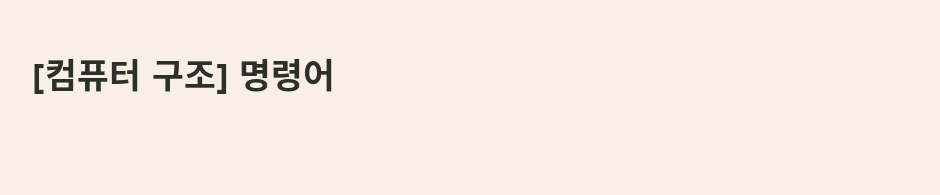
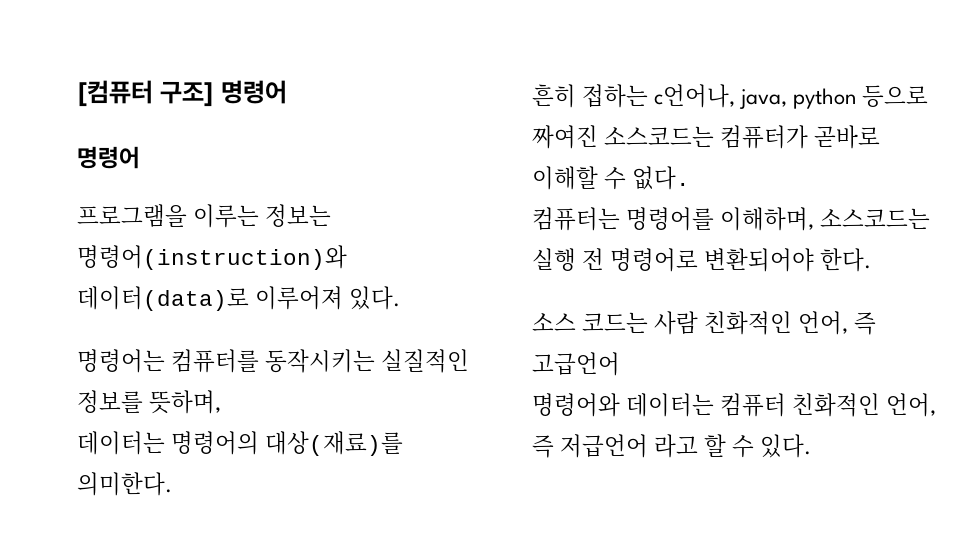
  [컴퓨터 구조] 명령어
+ 명령어
+ 프로그램을 이루는 정보는 명령어(instruction)와 데이터(data)로 이루어져 있다.
+ 명령어는 컴퓨터를 동작시키는 실질적인 정보를 뜻하며,
+ 데이터는 명령어의 대상(재료)를 의미한다.
+ 흔히 접하는 c언어나, java, python 등으로 짜여진 소스코드는 컴퓨터가 곧바로 이해할 수 없다.
+ 컴퓨터는 명령어를 이해하며, 소스코드는 실행 전 명령어로 변환되어야 한다.
+ 소스 코드는 사람 친화적인 언어, 즉 고급언어
+ 명령어와 데이터는 컴퓨터 친화적인 언어, 즉 저급언어 라고 할 수 있다.

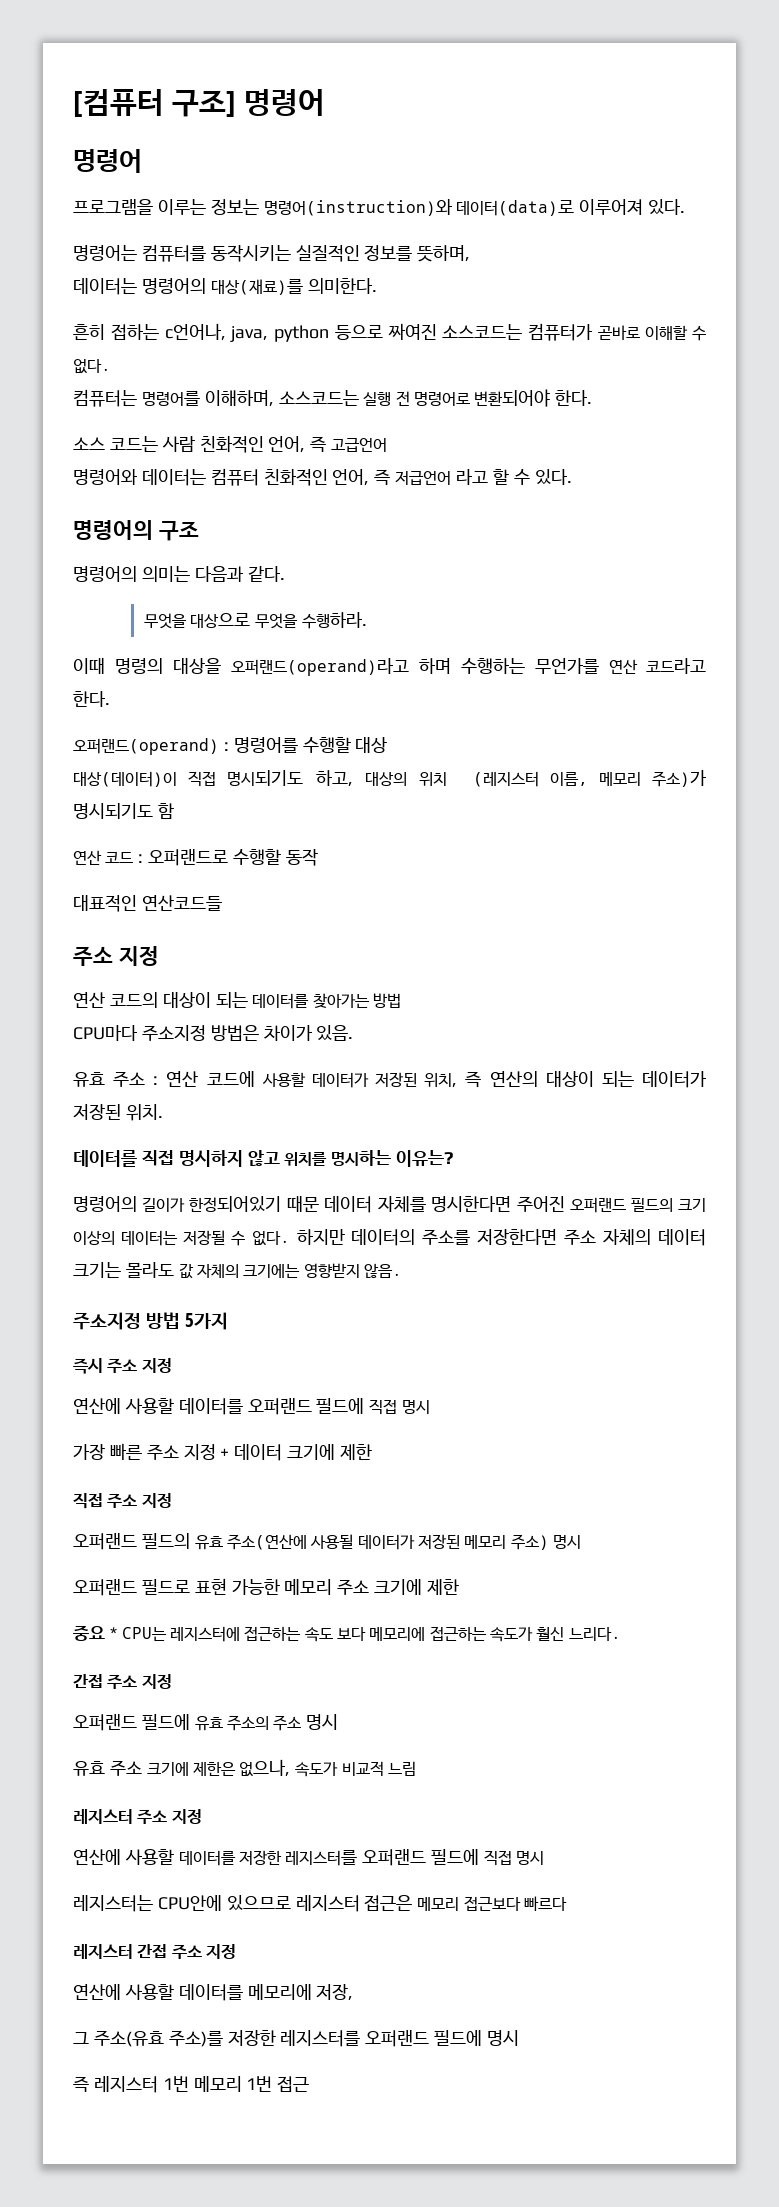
+ 명령어의 구조
+ 명령어의 의미는 다음과 같다.
+ 무엇을 대상으로 무엇을 수행하라.
+ 이때 명령의 대상을 오퍼랜드(operand)라고 하며 수행하는 무언가를 연산 코드라고 한다.
+ 오퍼랜드(operand) : 명령어를 수행할 대상
+ 대상(데이터)이 직접 명시되기도 하고, 대상의 위치 (레지스터 이름, 메모리 주소)가 명시되기도 함
+ 연산 코드 : 오퍼랜드로 수행할 동작
+ 대표적인 연산코드들
+ 주소 지정
+ 연산 코드의 대상이 되는 데이터를 찾아가는 방법
+ CPU마다 주소지정 방법은 차이가 있음.
+ 유효 주소 : 연산 코드에 사용할 데이터가 저장된 위치, 즉 연산의 대상이 되는 데이터가 저장된 위치.
+ 데이터를 직접 명시하지 않고 위치를 명시하는 이유는?
+ 명령어의 길이가 한정되어있기 때문 데이터 자체를 명시한다면 주어진 오퍼랜드 필드의 크기 이상의 데이터는 저장될 수 없다. 하지만 데이터의 주소를 저장한다면 주소 자체의 데이터 크기는 몰라도 값 자체의 크기에는 영향받지 않음.
+ 주소지정 방법 5가지
+ 즉시 주소 지정
+ 연산에 사용할 데이터를 오퍼랜드 필드에 직접 명시
+ 가장 빠른 주소 지정 + 데이터 크기에 제한
+ 직접 주소 지정
+ 오퍼랜드 필드의 유효 주소(연산에 사용될 데이터가 저장된 메모리 주소) 명시
+ 오퍼랜드 필드로 표현 가능한 메모리 주소 크기에 제한
+ 중요 * CPU는 레지스터에 접근하는 속도 보다 메모리에 접근하는 속도가 훨신 느리다.
+ 간접 주소 지정
+ 오퍼랜드 필드에 유효 주소의 주소 명시
+ 유효 주소 크기에 제한은 없으나, 속도가 비교적 느림
+ 레지스터 주소 지정
+ 연산에 사용할 데이터를 저장한 레지스터를 오퍼랜드 필드에 직접 명시
+ 레지스터는 CPU안에 있으므로 레지스터 접근은 메모리 접근보다 빠르다
+ 레지스터 간접 주소 지정
+ 연산에 사용할 데이터를 메모리에 저장,
+ 그 주소(유효 주소)를 저장한 레지스터를 오퍼랜드 필드에 명시
+ 즉 레지스터 1번 메모리 1번 접근

